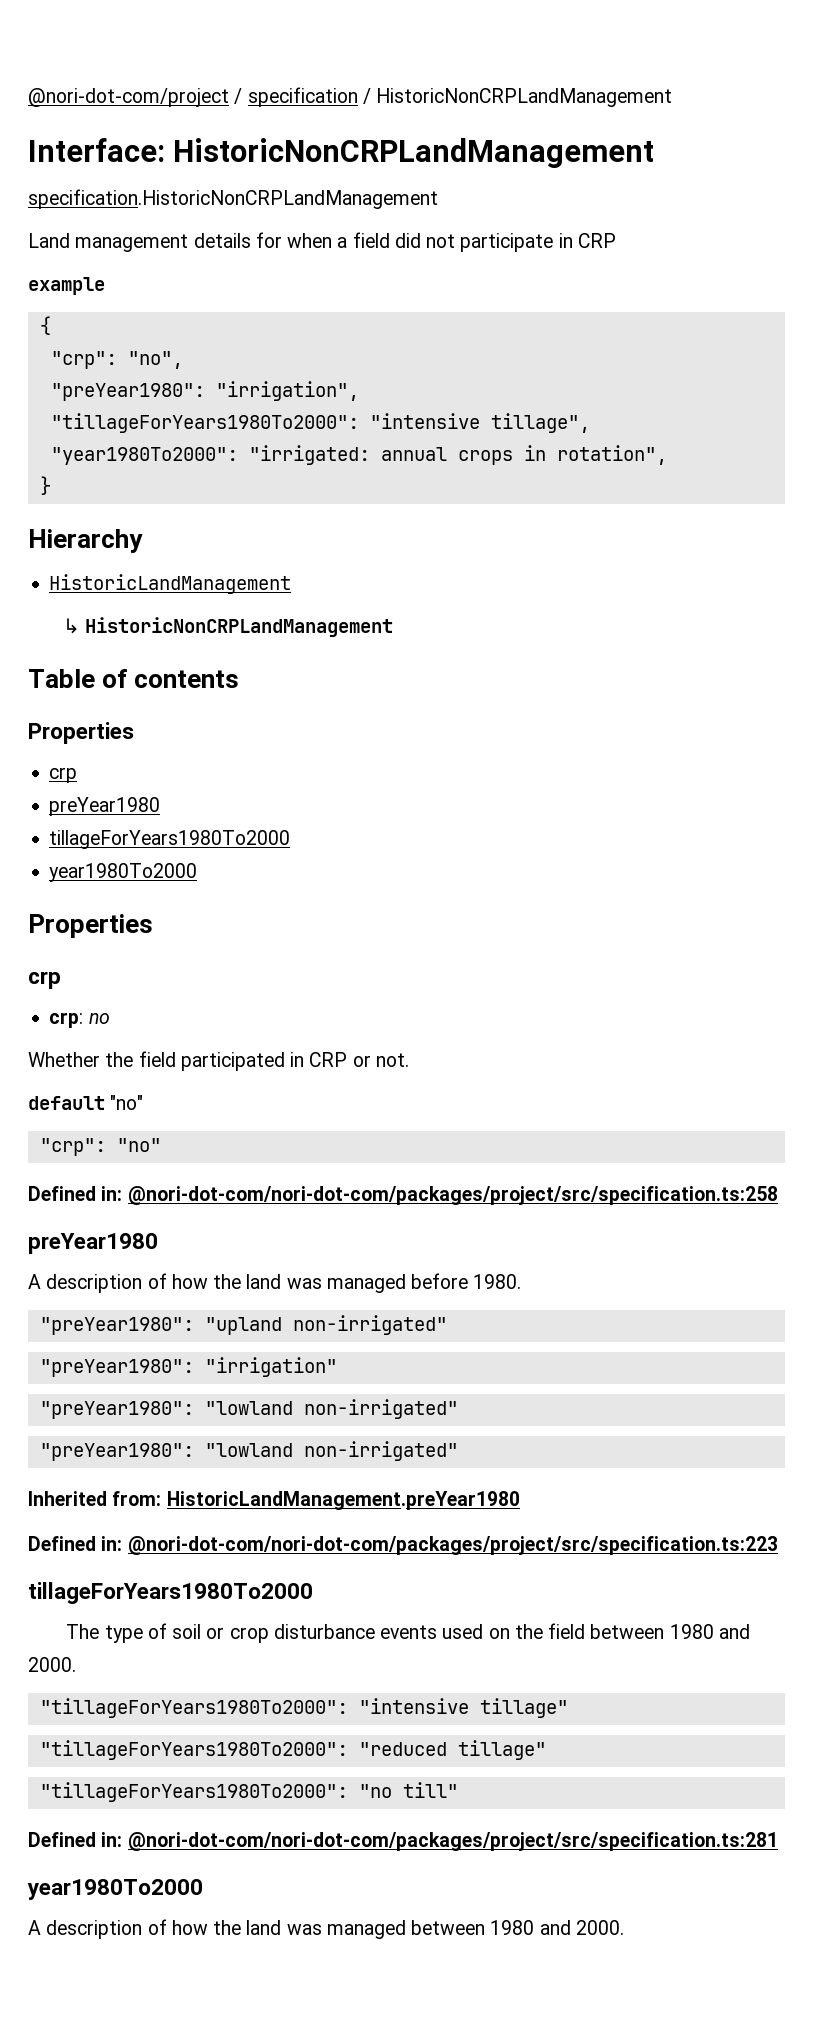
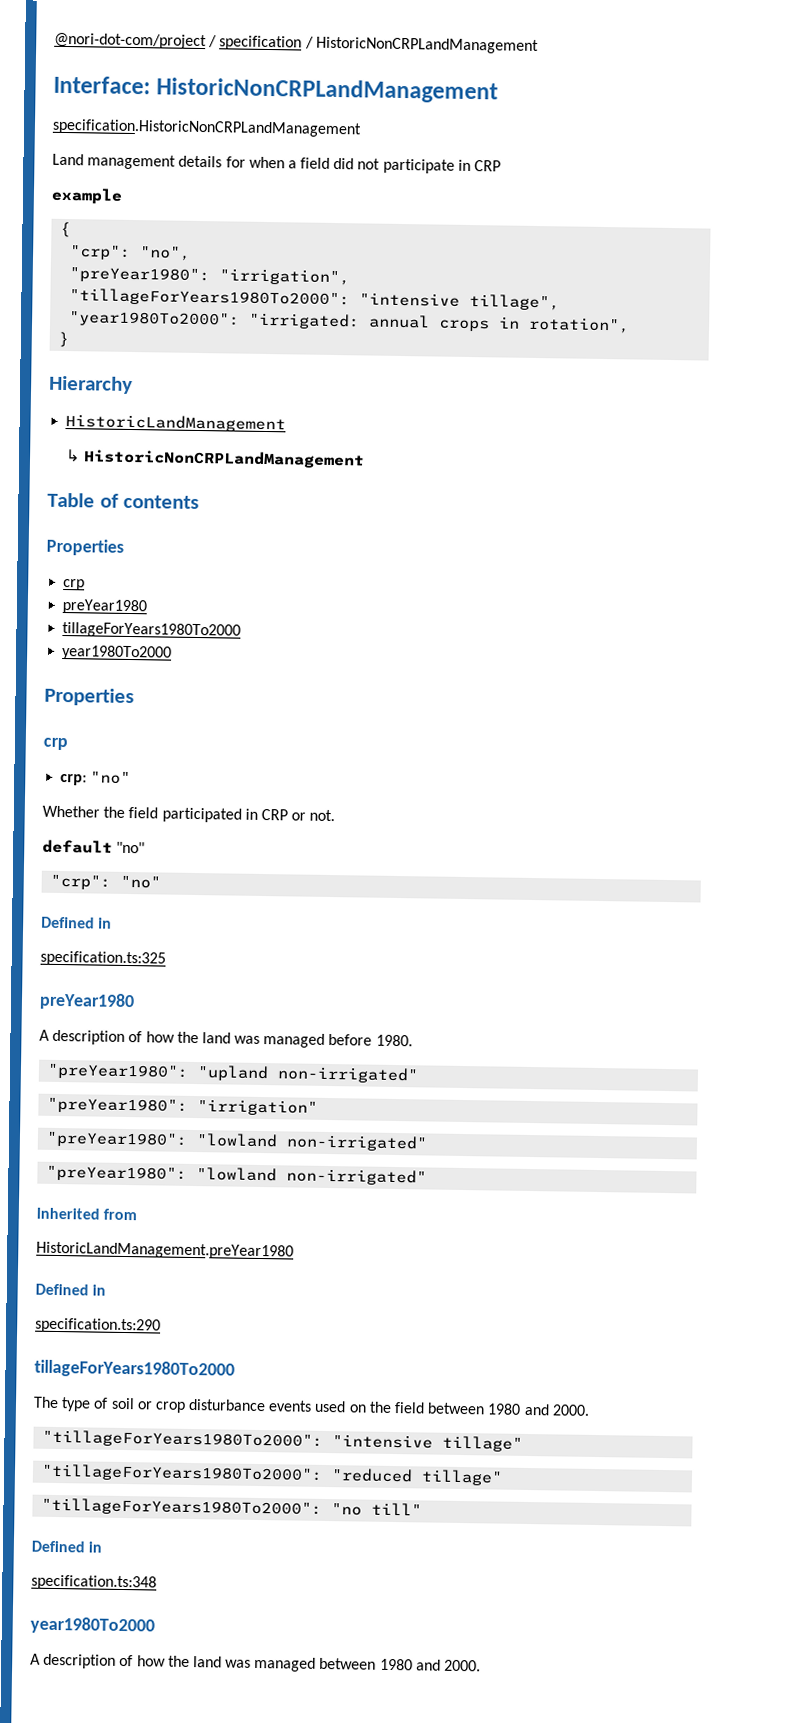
- crp: no
+ crp: "no"
  "crp": "no"
- Defined in: @nori-dot-com/nori-dot-com/packages/project/src/specification.ts:258
+ Defined in
+ specification.ts:325
- Inherited from: HistoricLandManagement.preYear1980
- Defined in: @nori-dot-com/nori-dot-com/packages/project/src/specification.ts:223
+ Inherited from
+ HistoricLandManagement.preYear1980
+ Defined in
+ specification.ts:290
  "tillageForYears1980To2000": "no till"
- Defined in: @nori-dot-com/nori-dot-com/packages/project/src/specification.ts:281
+ Defined in
+ specification.ts:348

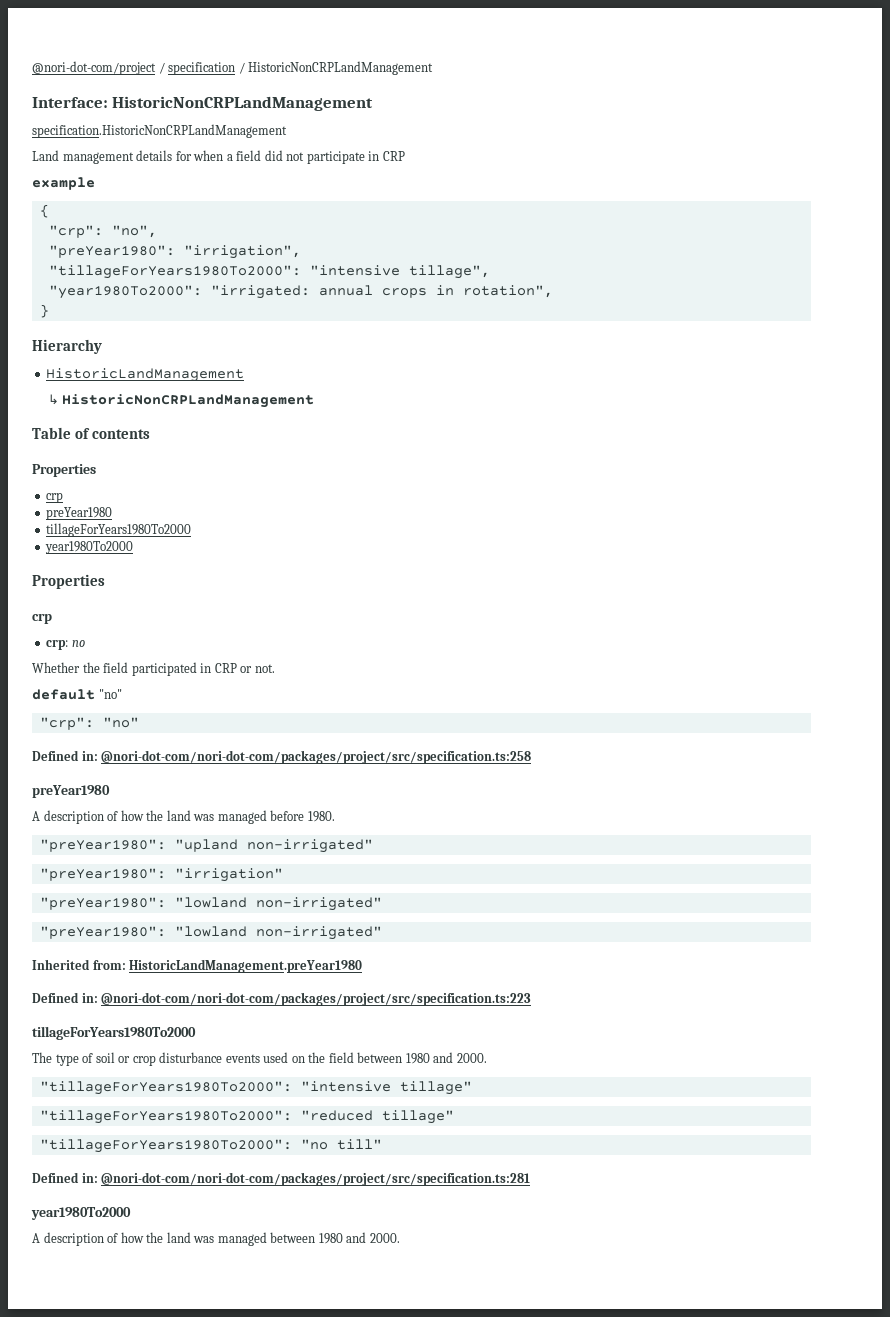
- crp: "no"
+ crp: no
  "crp": "no"
- Defined in
- specification.ts:325
+ Defined in: @nori-dot-com/nori-dot-com/packages/project/src/specification.ts:258
- Inherited from
- HistoricLandManagement.preYear1980
- Defined in
- specification.ts:290
+ Inherited from: HistoricLandManagement.preYear1980
+ Defined in: @nori-dot-com/nori-dot-com/packages/project/src/specification.ts:223
  "tillageForYears1980To2000": "no till"
- Defined in
- specification.ts:348
+ Defined in: @nori-dot-com/nori-dot-com/packages/project/src/specification.ts:281

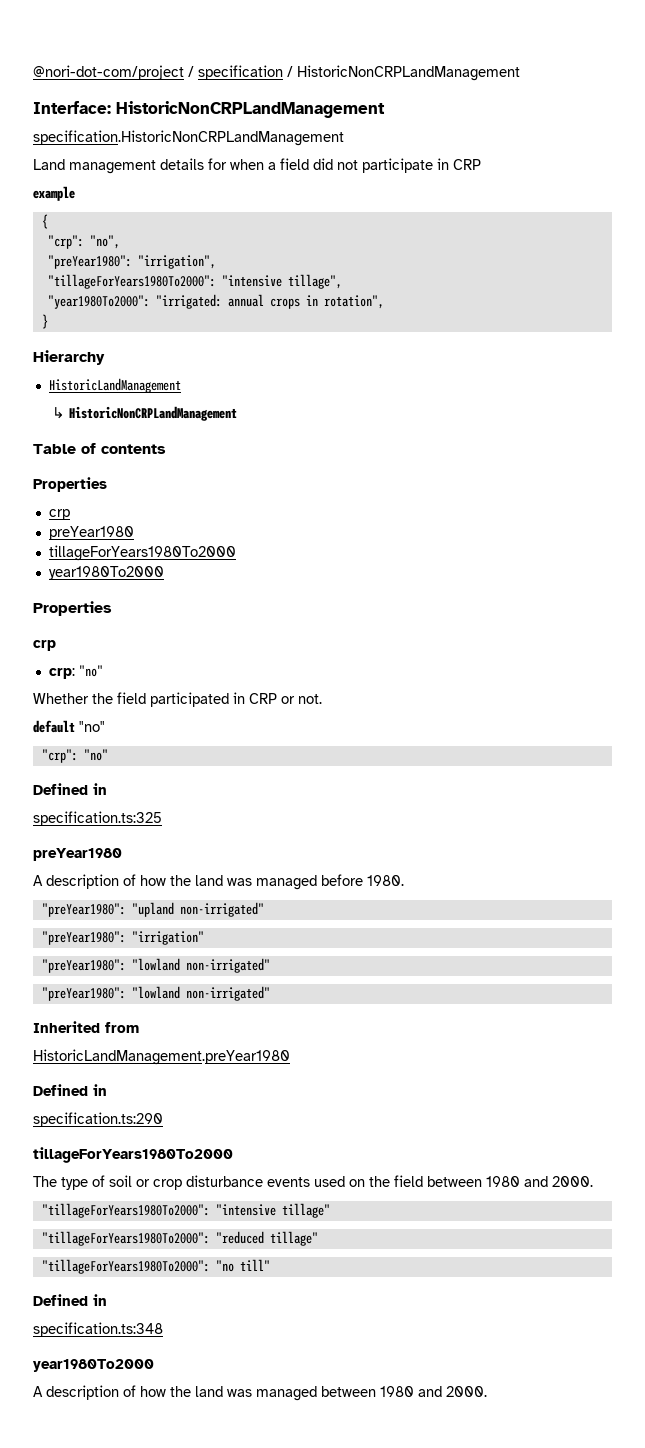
- crp: no
+ crp: "no"
  "crp": "no"
- Defined in: @nori-dot-com/nori-dot-com/packages/project/src/specification.ts:258
+ Defined in
+ specification.ts:325
- Inherited from: HistoricLandManagement.preYear1980
- Defined in: @nori-dot-com/nori-dot-com/packages/project/src/specification.ts:223
+ Inherited from
+ HistoricLandManagement.preYear1980
+ Defined in
+ specification.ts:290
  "tillageForYears1980To2000": "no till"
- Defined in: @nori-dot-com/nori-dot-com/packages/project/src/specification.ts:281
+ Defined in
+ specification.ts:348

